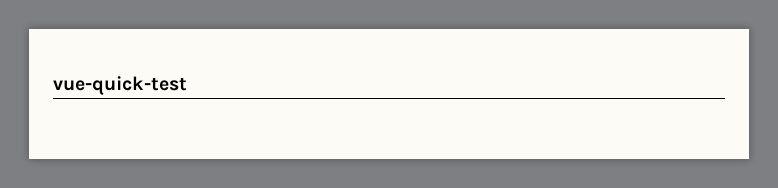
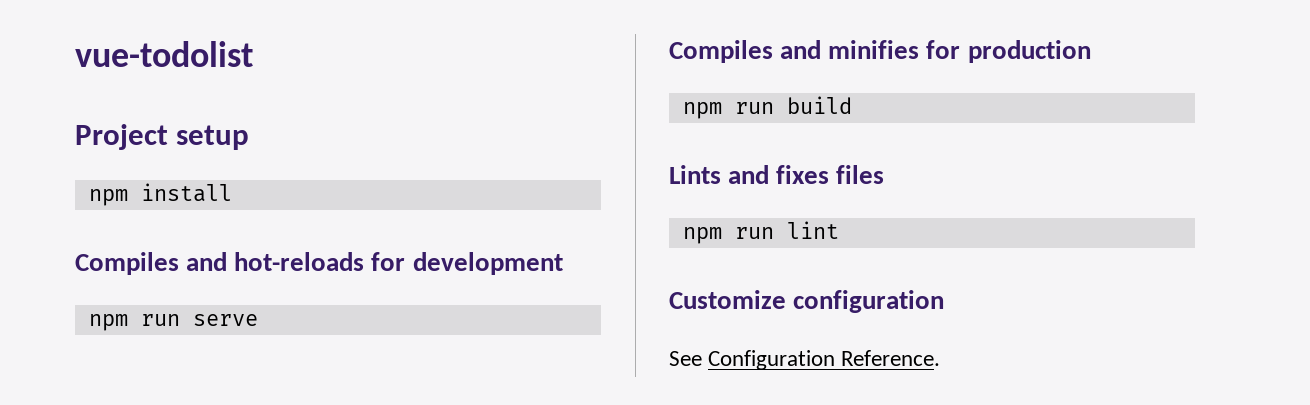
- vue-quick-test
+ vue-todolist
+ Project setup
+ npm install
+ Compiles and hot-reloads for development
+ npm run serve
+ Compiles and minifies for production
+ npm run build
+ Lints and fixes files
+ npm run lint
+ Customize configuration
+ See Configuration Reference.

